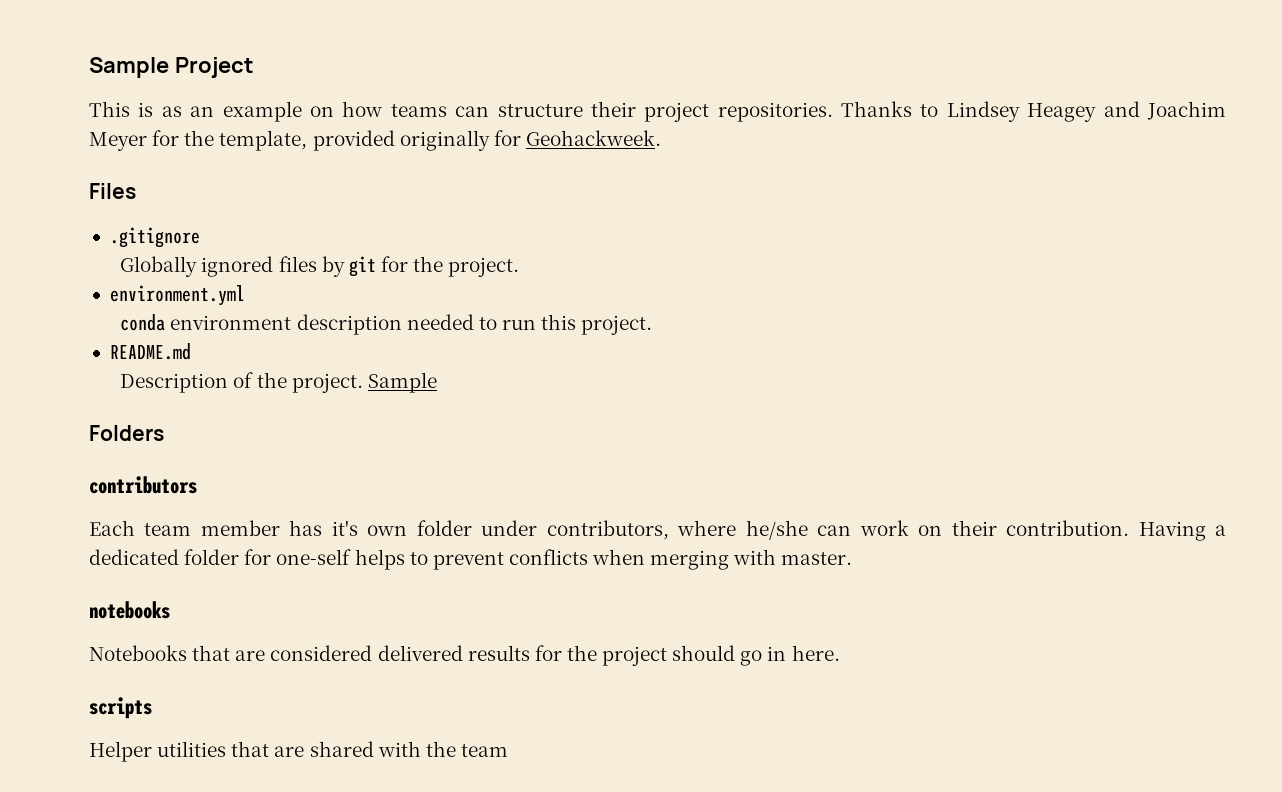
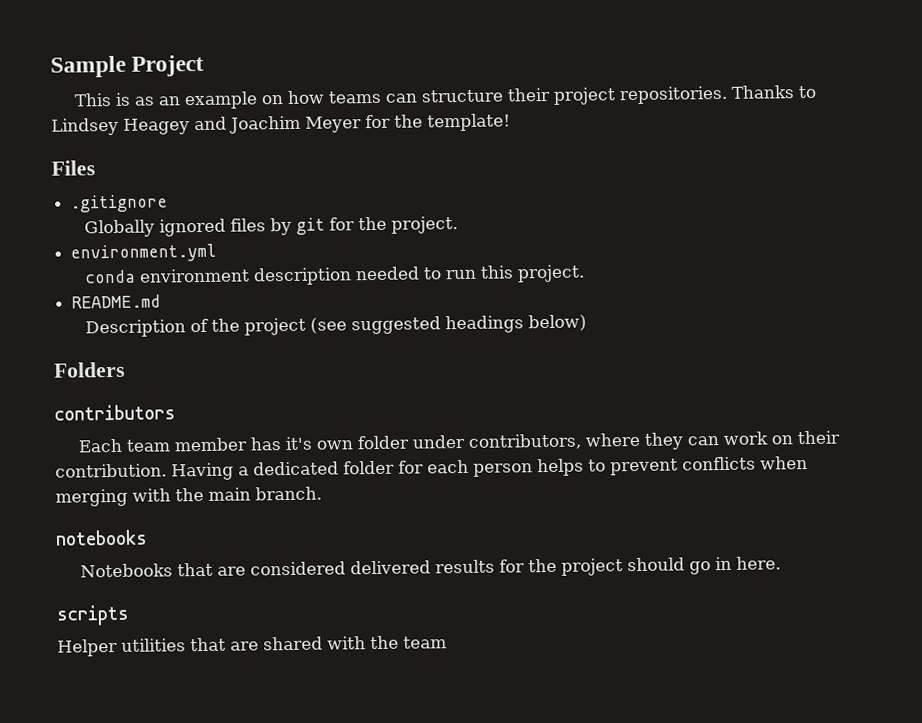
- Thanks to Lindsey Heagey and Joachim Meyer for the template, provided originally for Geohackweek.
+ Thanks to Lindsey Heagey and Joachim Meyer for the template!
- Description of the project. Sample
+ Description of the project (see suggested headings below)
- Each team member has it's own folder under contributors, where he/she can work on their contribution.
+ Each team member has it's own folder under contributors, where they can work on their contribution.
- Having a dedicated folder for one-self helps to prevent conflicts when merging with master.
+ Having a dedicated folder for each person helps to prevent conflicts when merging with the main branch.

